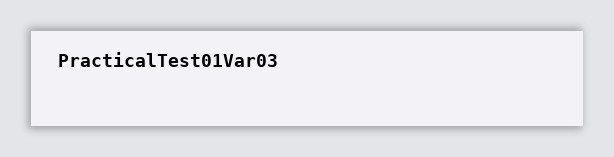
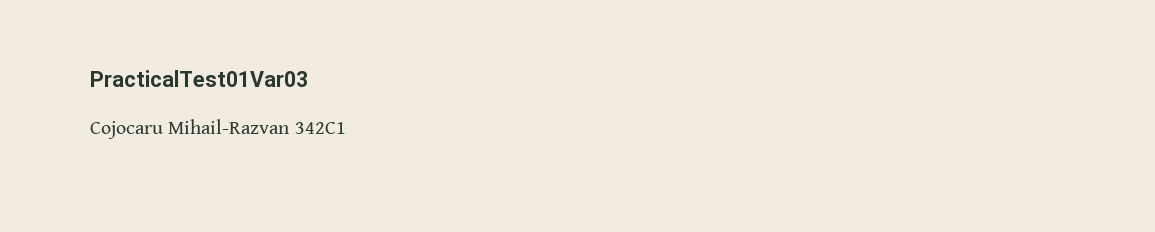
+ Cojocaru Mihail-Razvan 342C1

